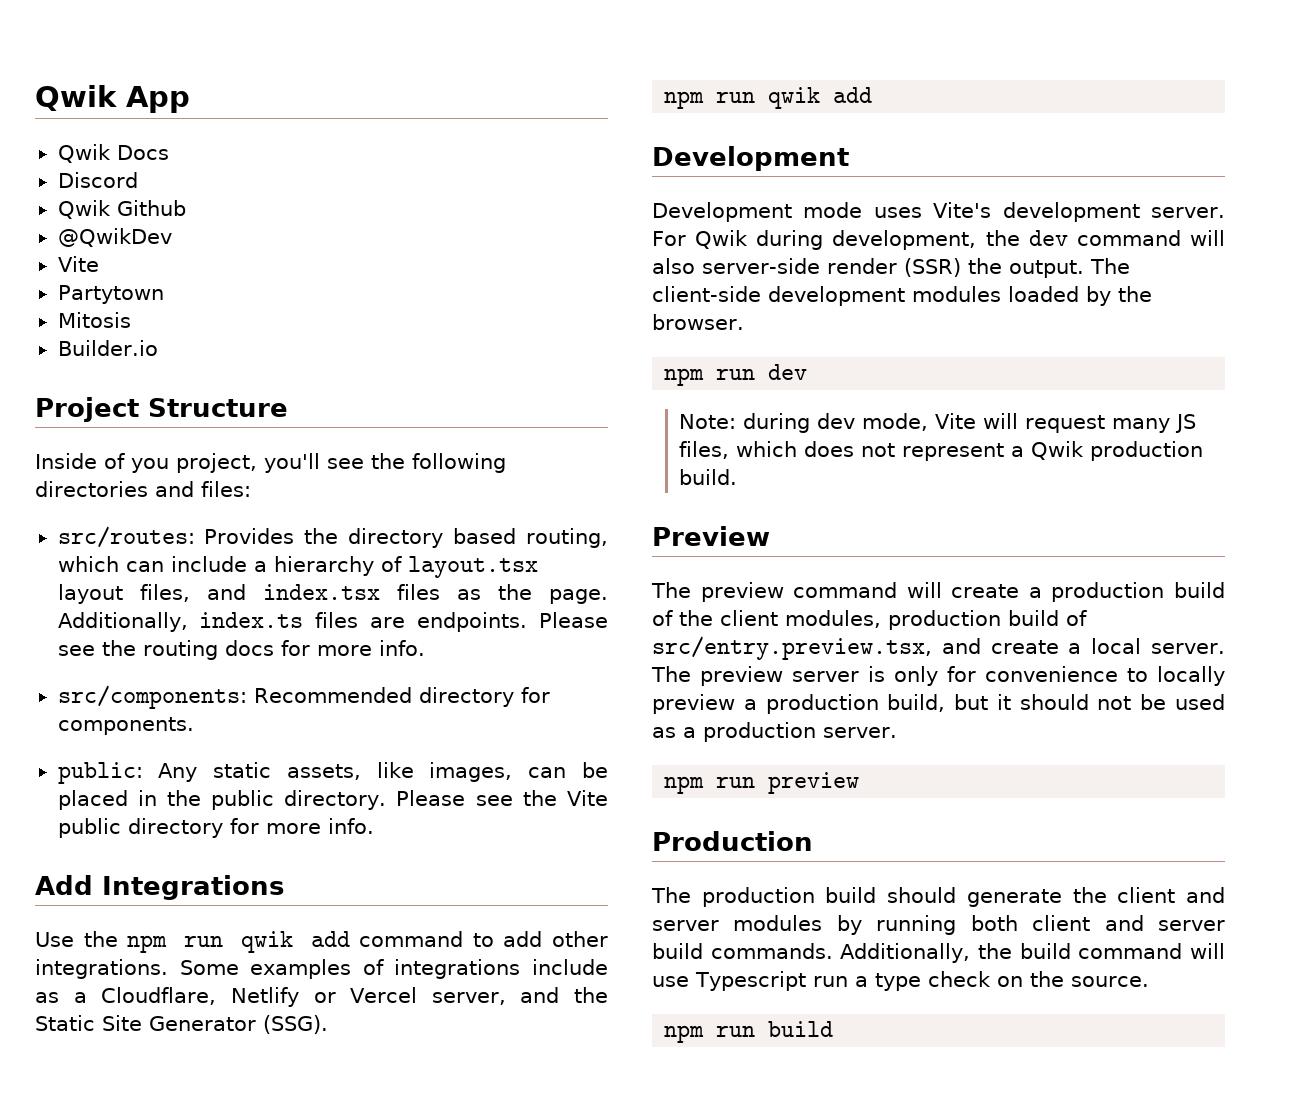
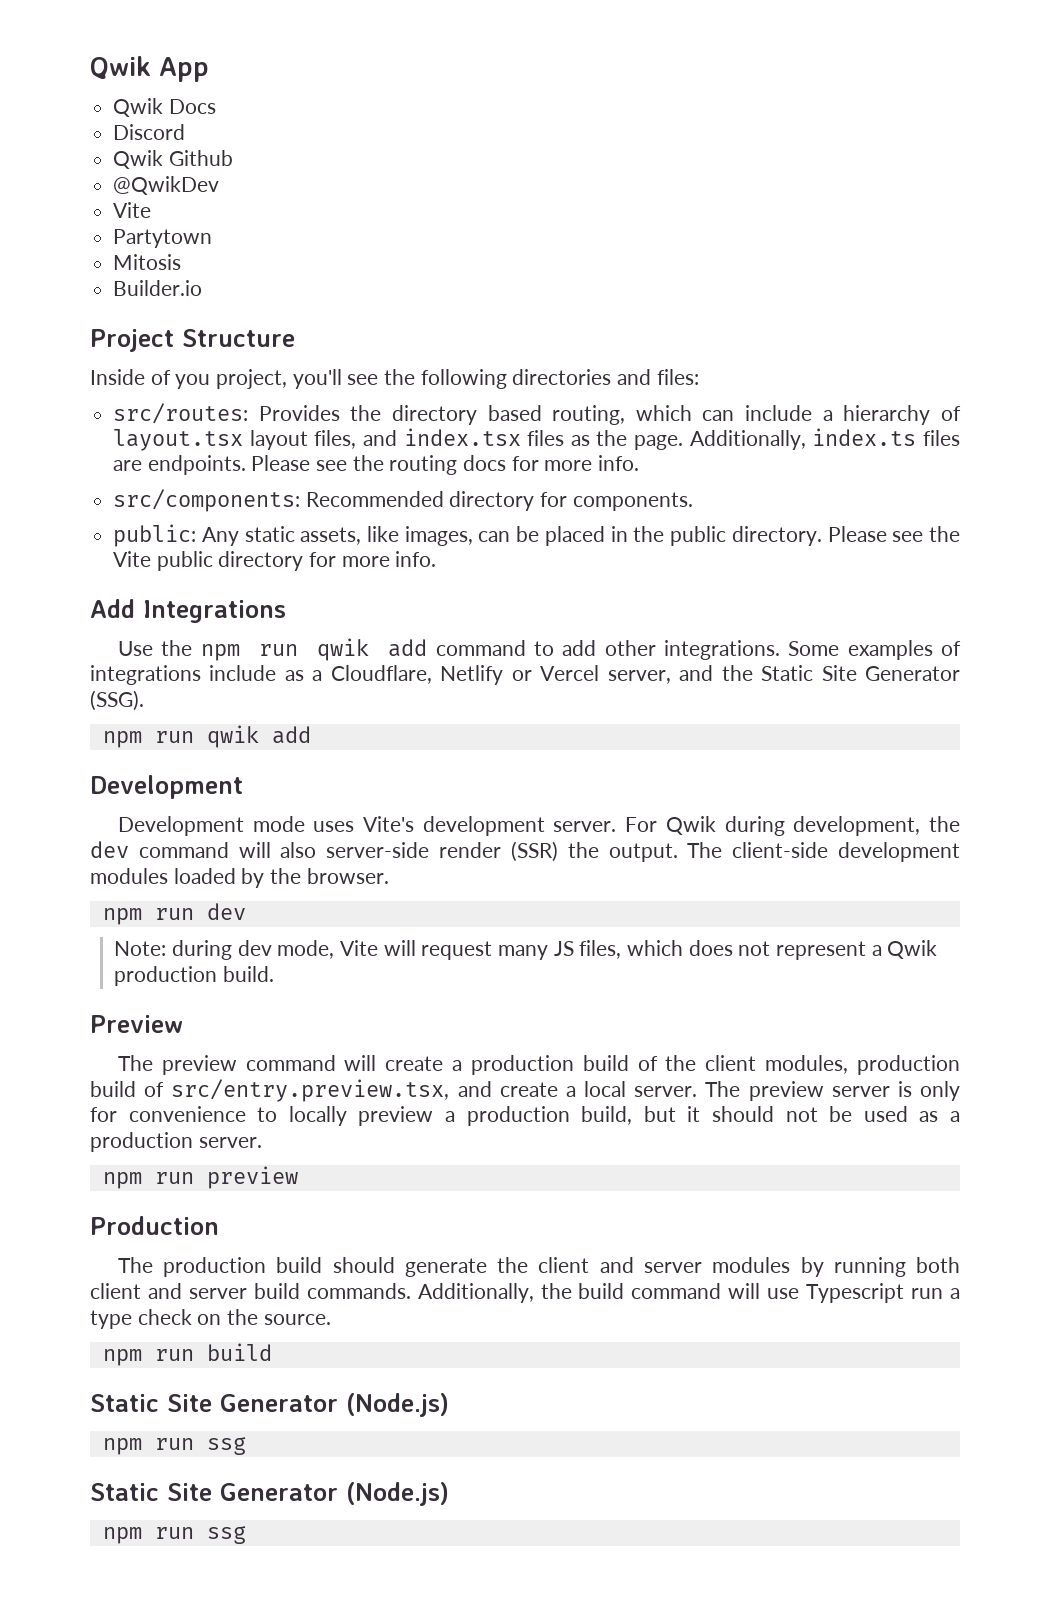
  npm run build
+ Static Site Generator (Node.js)
+ npm run ssg
+ Static Site Generator (Node.js)
+ npm run ssg

